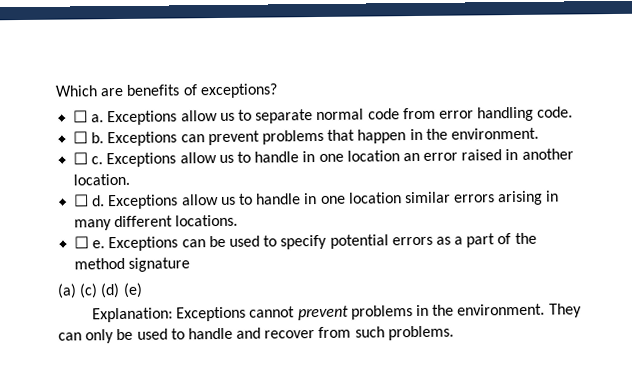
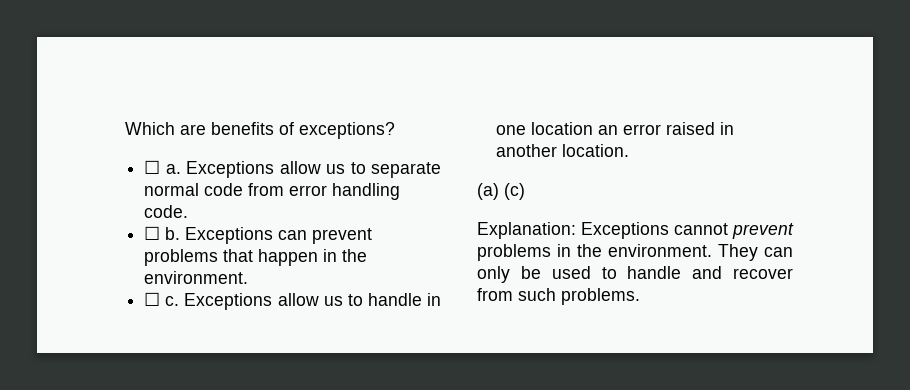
- ☐ d. Exceptions allow us to handle in one location similar errors arising in many different locations.
- ☐ e. Exceptions can be used to specify potential errors as a part of the method signature
- (a) (c) (d) (e)
+ (a) (c)

